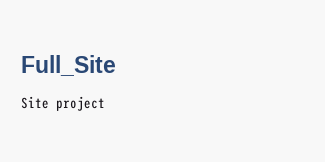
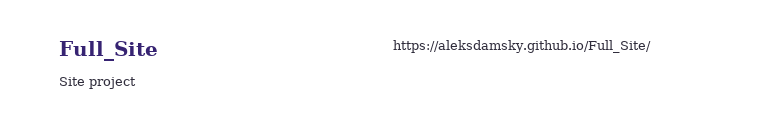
- Site project
+ Site project https://aleksdamsky.github.io/Full_Site/

